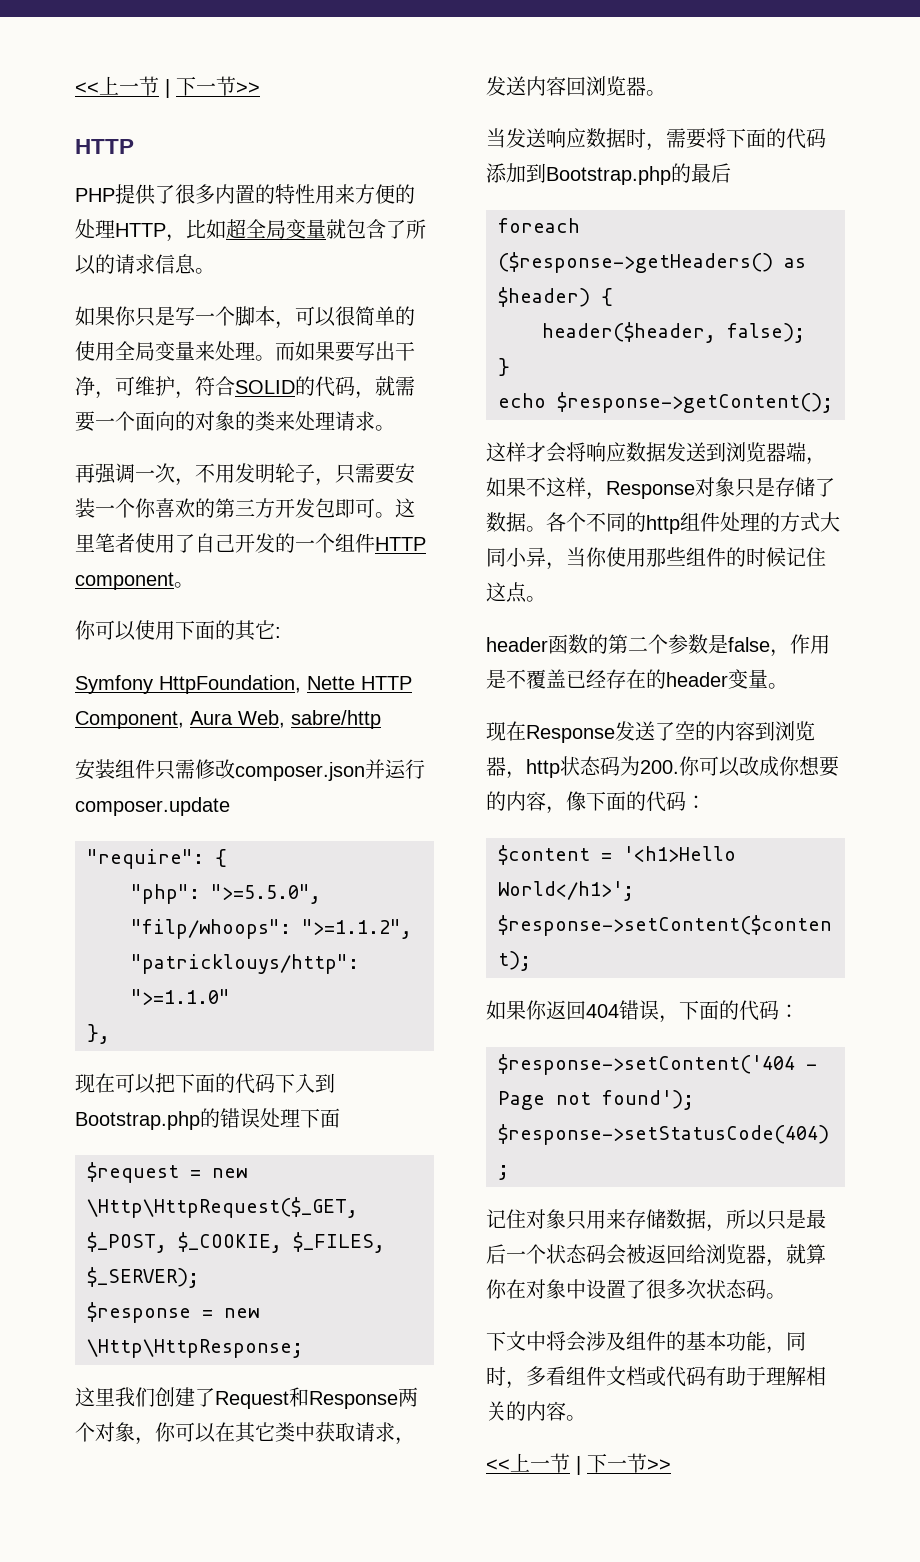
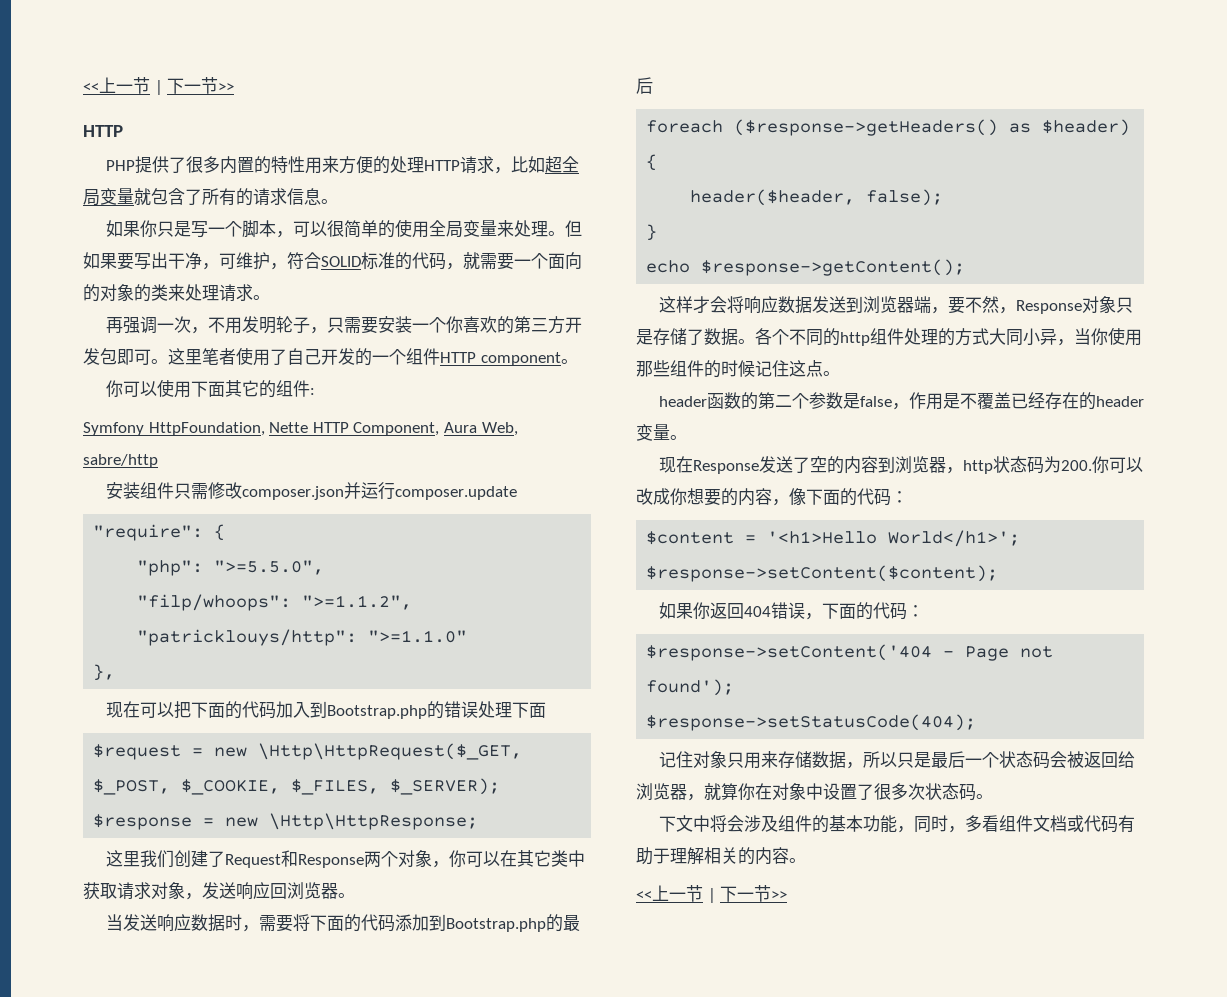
- PHP提供了很多内置的特性用来方便的处理HTTP，比如超全局变量就包含了所以的请求信息。
+ PHP提供了很多内置的特性用来方便的处理HTTP请求，比如超全局变量就包含了所有的请求信息。
- 而如果要写出干净，可维护，符合SOLID的代码，就需要一个面向的对象的类来处理请求。
+ 但如果要写出干净，可维护，符合SOLID标准的代码，就需要一个面向的对象的类来处理请求。
- 你可以使用下面的其它:
+ 你可以使用下面其它的组件:
- 现在可以把下面的代码下入到Bootstrap.php的错误处理下面
+ 现在可以把下面的代码加入到Bootstrap.php的错误处理下面
- 这里我们创建了Request和Response两个对象，你可以在其它类中获取请求，发送内容回浏览器。
+ 这里我们创建了Request和Response两个对象，你可以在其它类中获取请求对象，发送响应回浏览器。
- 这样才会将响应数据发送到浏览器端，如果不这样，Response对象只是存储了数据。
+ 这样才会将响应数据发送到浏览器端，要不然，Response对象只是存储了数据。

